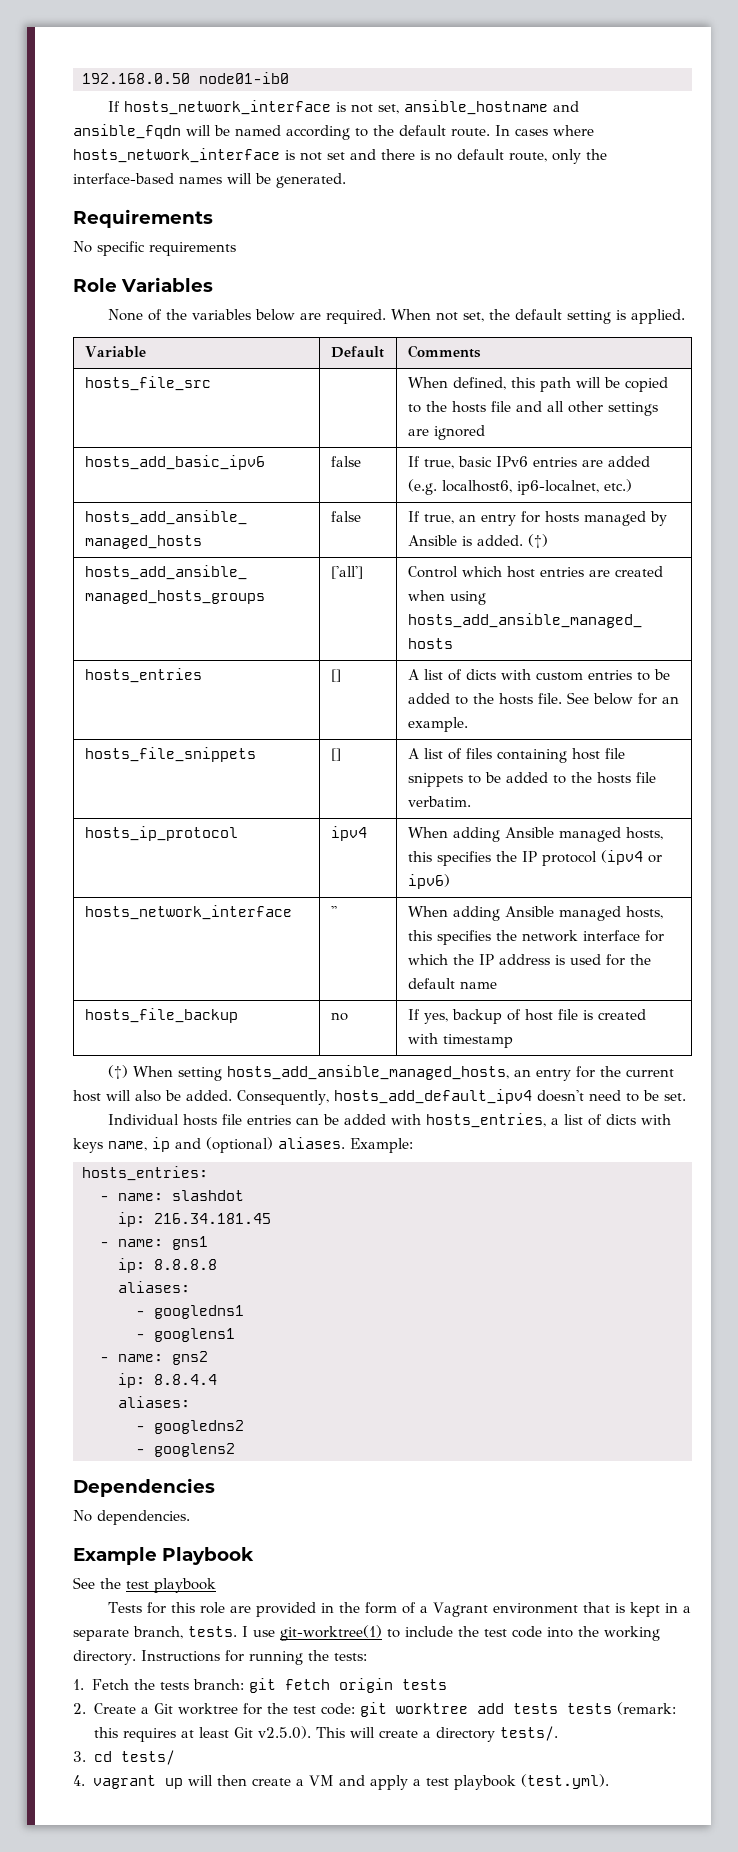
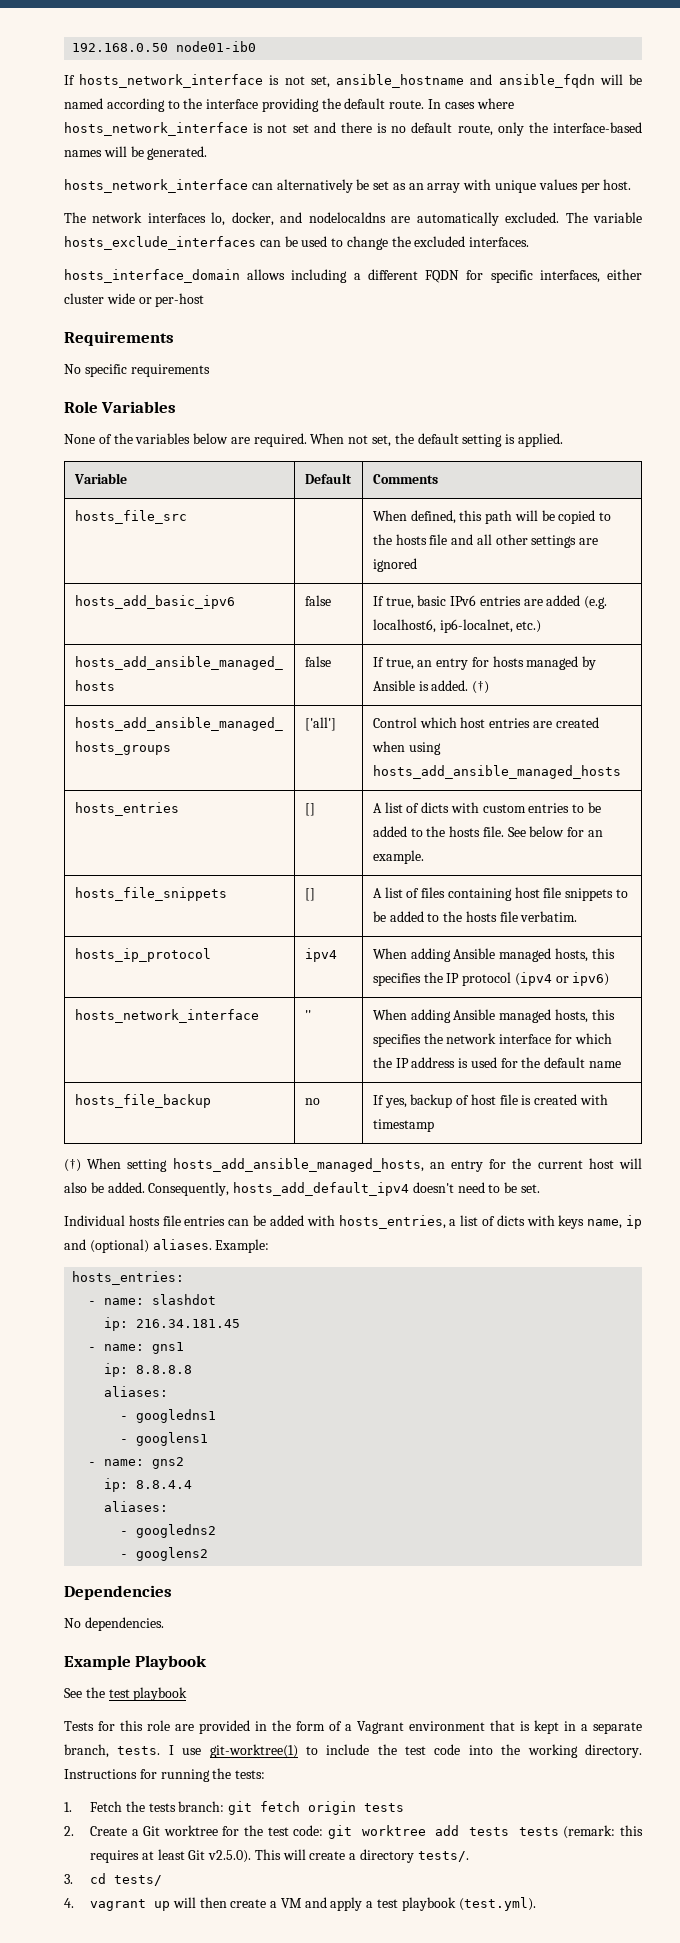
- If hosts_network_interface is not set, ansible_hostname and ansible_fqdn will be named according to the default route.
+ If hosts_network_interface is not set, ansible_hostname and ansible_fqdn will be named according to the interface providing the default route.
+ hosts_network_interface can alternatively be set as an array with unique values per host.
+ The network interfaces lo, docker, and nodelocaldns are automatically excluded. The variable hosts_exclude_interfaces can be used to change the excluded interfaces.
+ hosts_interface_domain allows including a different FQDN for specific interfaces, either cluster wide or per-host

